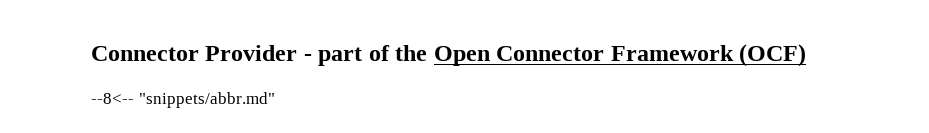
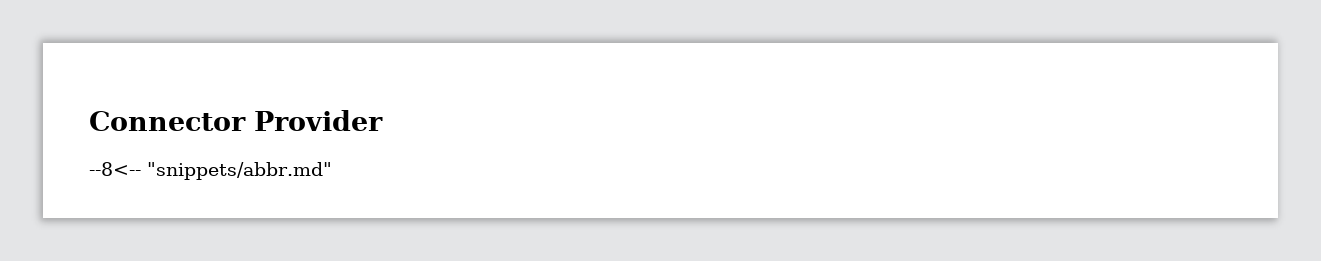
- Connector Provider - part of the Open Connector Framework (OCF)
+ Connector Provider

